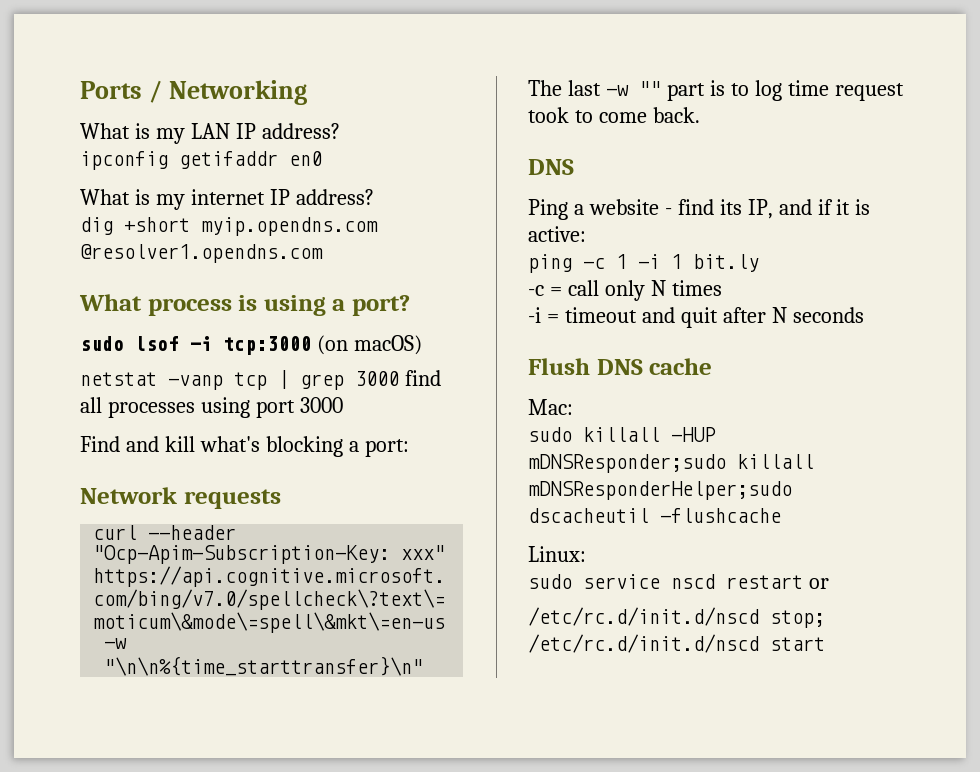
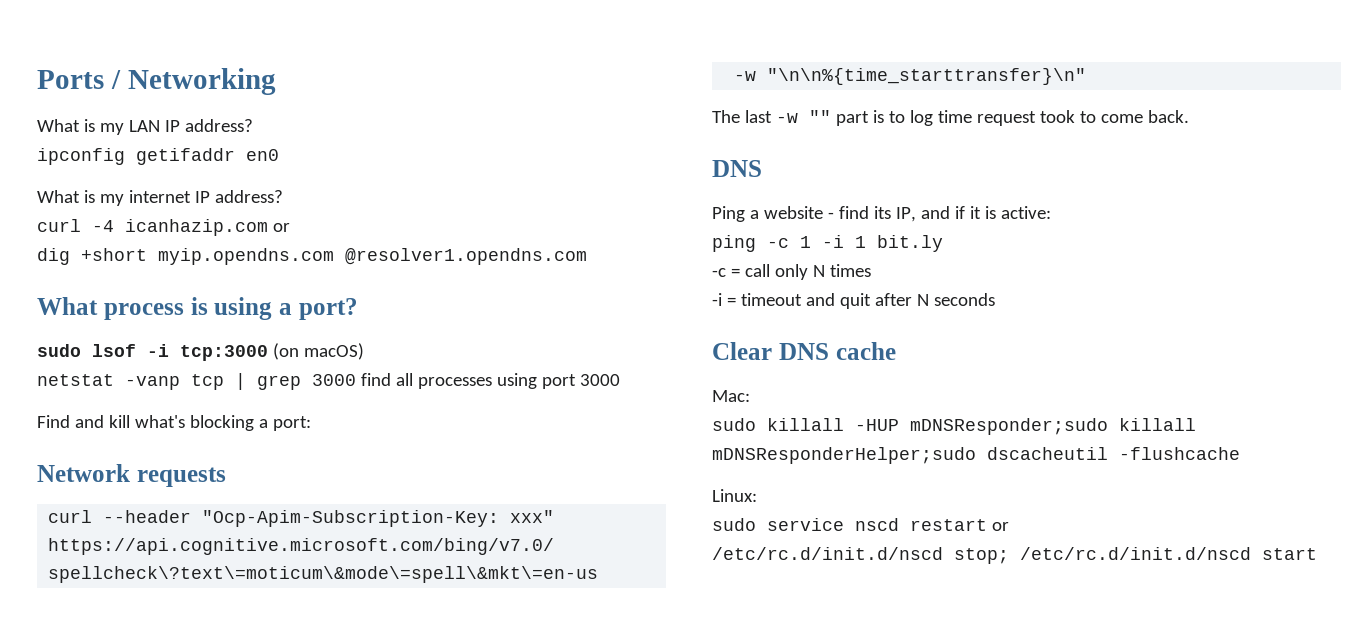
+ curl -4 icanhazip.com or
- Flush DNS cache
+ Clear DNS cache

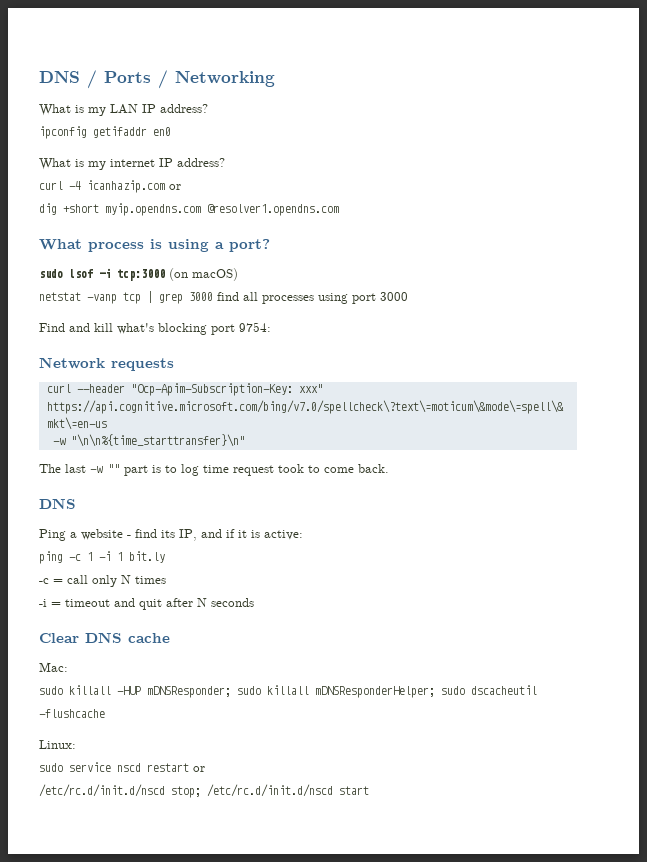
- Ports / Networking
+ DNS / Ports / Networking
- Find and kill what's blocking a port:
+ Find and kill what's blocking port 9754:
- sudo killall -HUP mDNSResponder;sudo killall mDNSResponderHelper;sudo dscacheutil -flushcache
+ sudo killall -HUP mDNSResponder; sudo killall mDNSResponderHelper; sudo dscacheutil -flushcache

